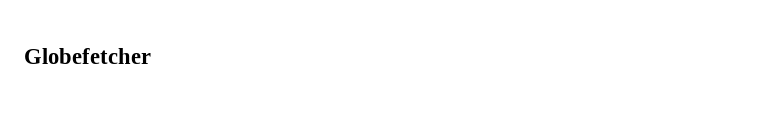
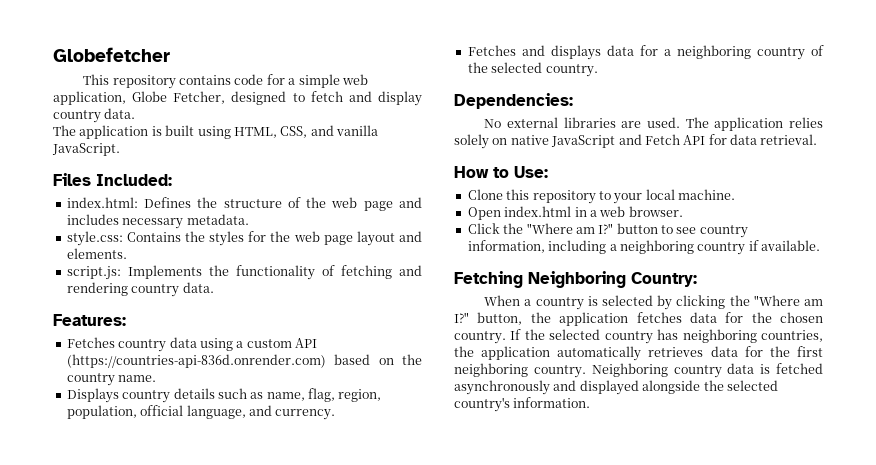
+ This repository contains code for a simple web application, Globe Fetcher, designed to fetch and display country data.
+ The application is built using HTML, CSS, and vanilla JavaScript.
+ Files Included:
+ index.html: Defines the structure of the web page and includes necessary metadata.
+ style.css: Contains the styles for the web page layout and elements.
+ script.js: Implements the functionality of fetching and rendering country data.
+ Features:
+ Fetches country data using a custom API (https://countries-api-836d.onrender.com) based on the country name.
+ Displays country details such as name, flag, region, population, official language, and currency.
+ Fetches and displays data for a neighboring country of the selected country.
+ Dependencies:
+ No external libraries are used. The application relies solely on native JavaScript and Fetch API for data retrieval.
+ How to Use:
+ Clone this repository to your local machine.
+ Open index.html in a web browser.
+ Click the "Where am I?" button to see country information, including a neighboring country if available.
+ Fetching Neighboring Country:
+ When a country is selected by clicking the "Where am I?" button, the application fetches data for the chosen country. If the selected country has neighboring countries, the application automatically retrieves data for the first neighboring country. Neighboring country data is fetched asynchronously and displayed alongside the selected country's information.

